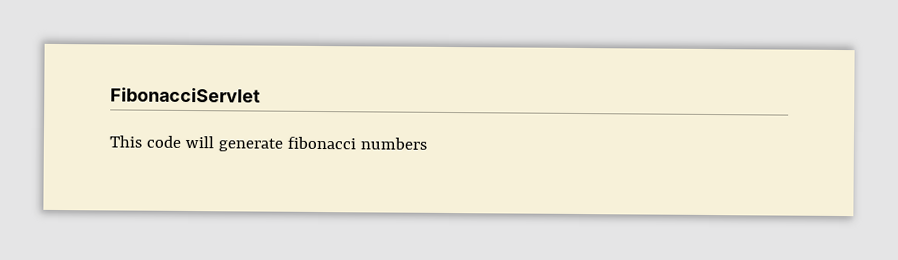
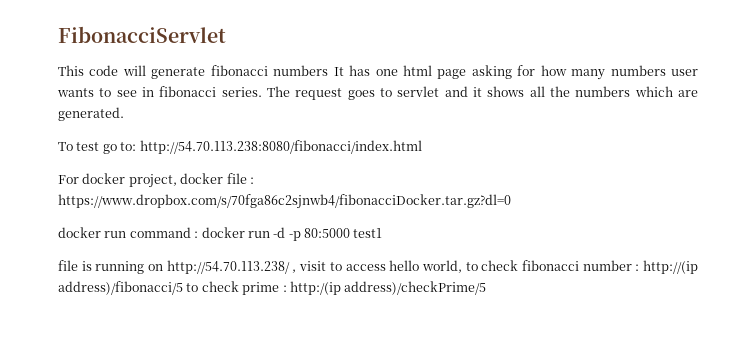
- This code will generate fibonacci numbers
+ This code will generate fibonacci numbers It has one html page asking for how many numbers user wants to see in fibonacci series. The request goes to servlet and it shows all the numbers which are generated.
+ To test go to: http://54.70.113.238:8080/fibonacci/index.html
+ For docker project, docker file : https://www.dropbox.com/s/70fga86c2sjnwb4/fibonacciDocker.tar.gz?dl=0
+ docker run command : docker run -d -p 80:5000 test1
+ file is running on http://54.70.113.238/ , visit to access hello world, to check fibonacci number : http://(ip address)/fibonacci/5 to check prime : http:/(ip address)/checkPrime/5

